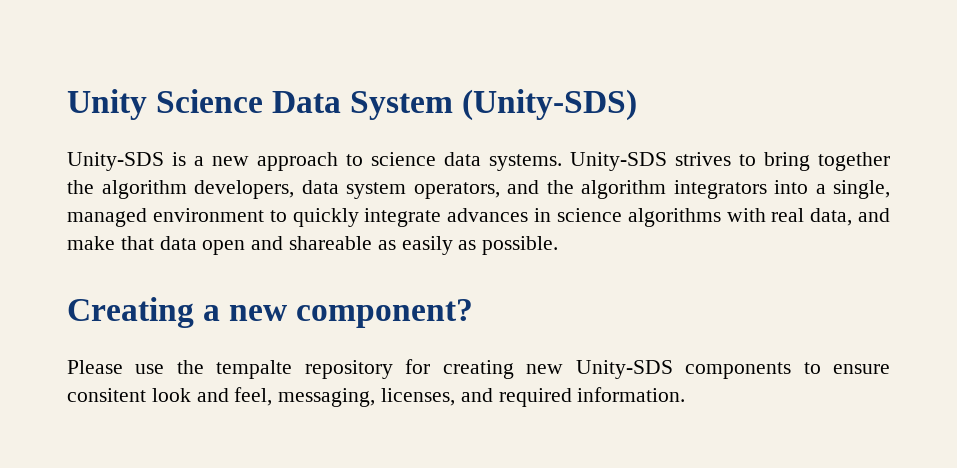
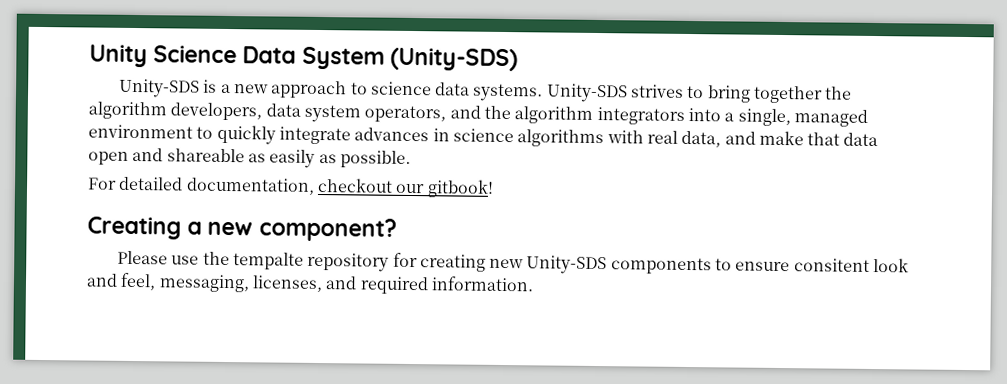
+ For detailed documentation, checkout our gitbook!

